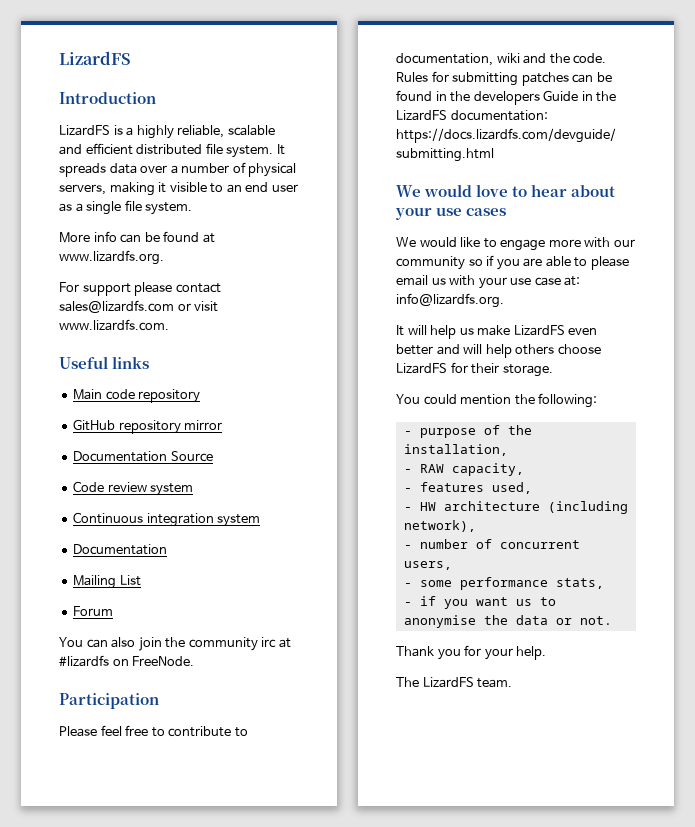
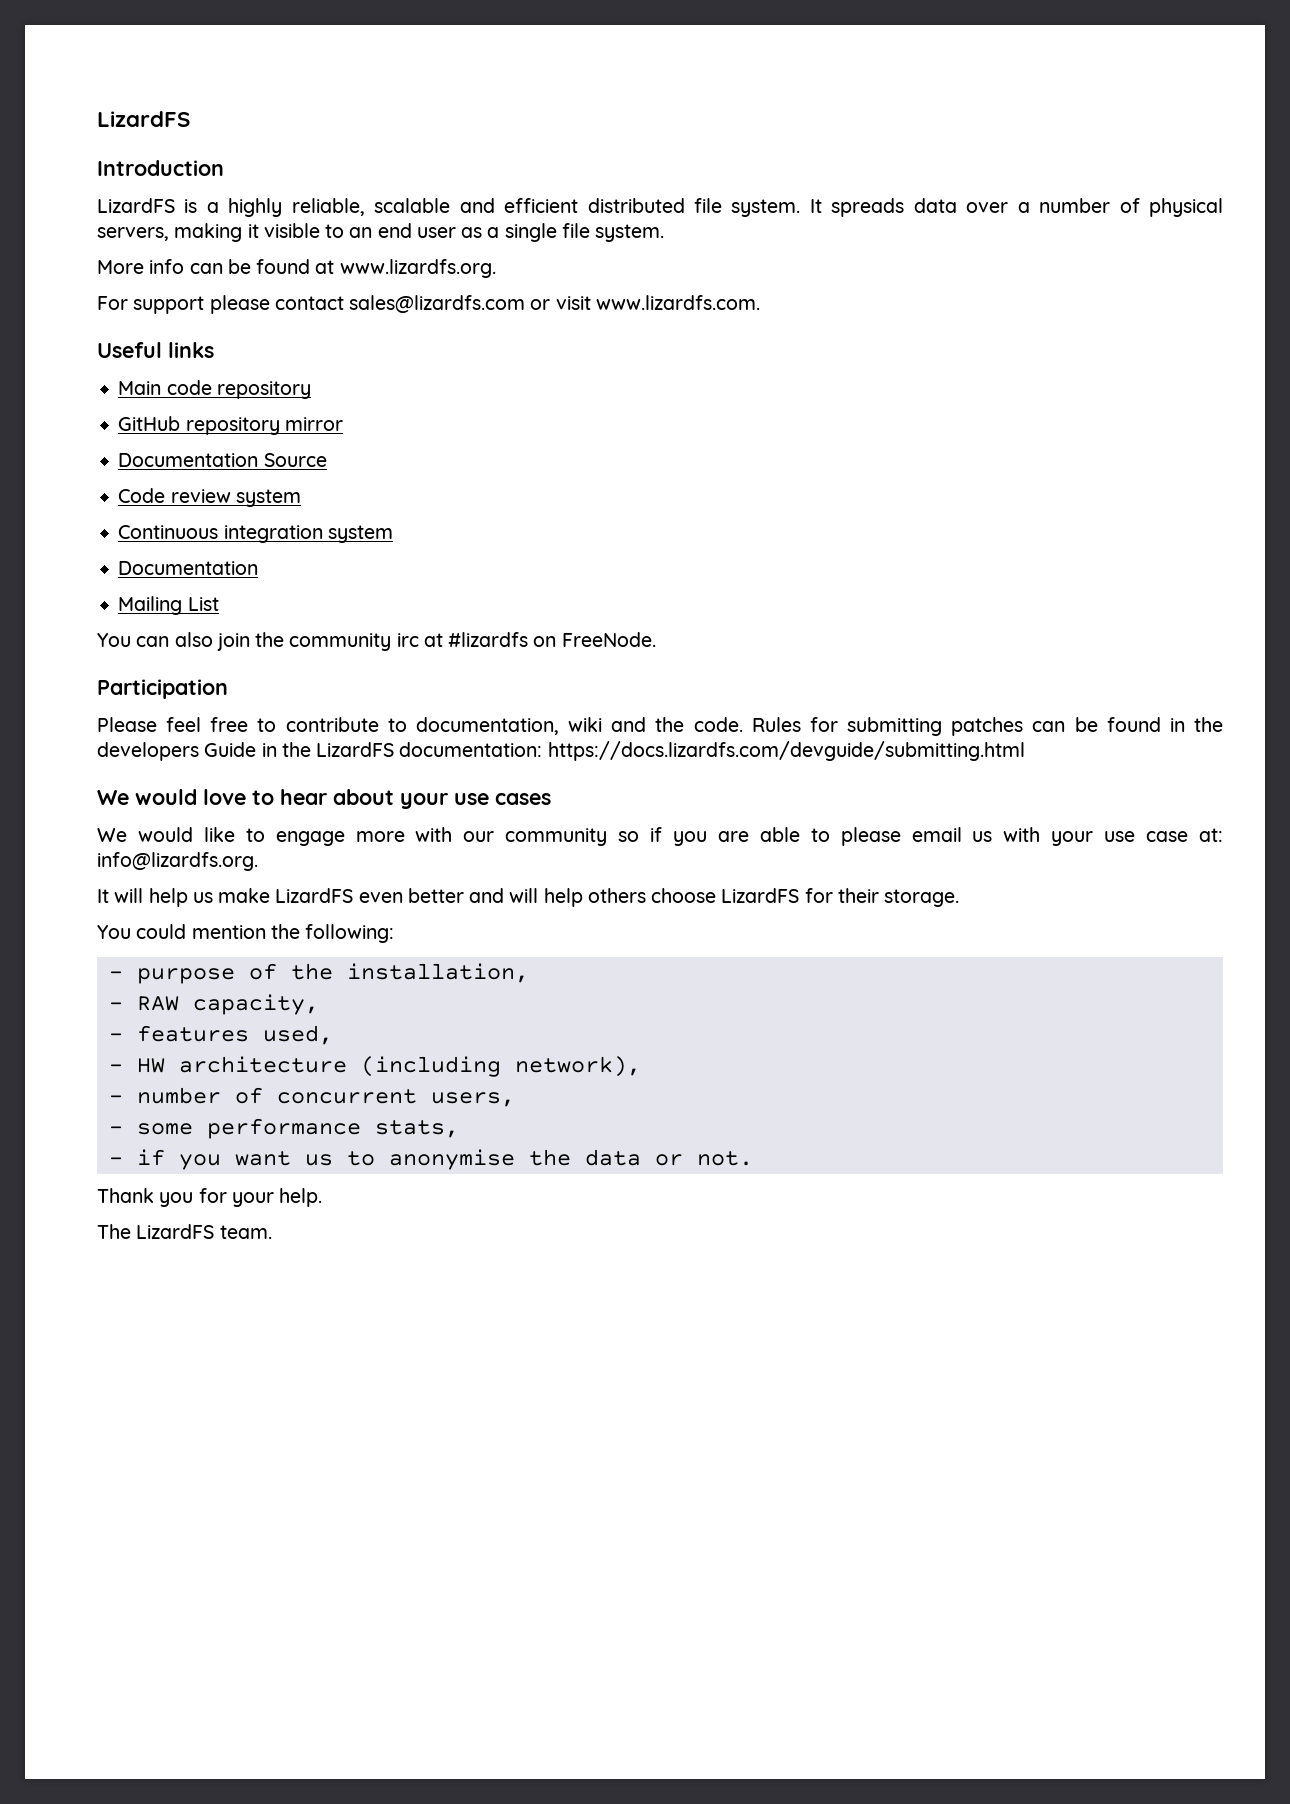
- Forum

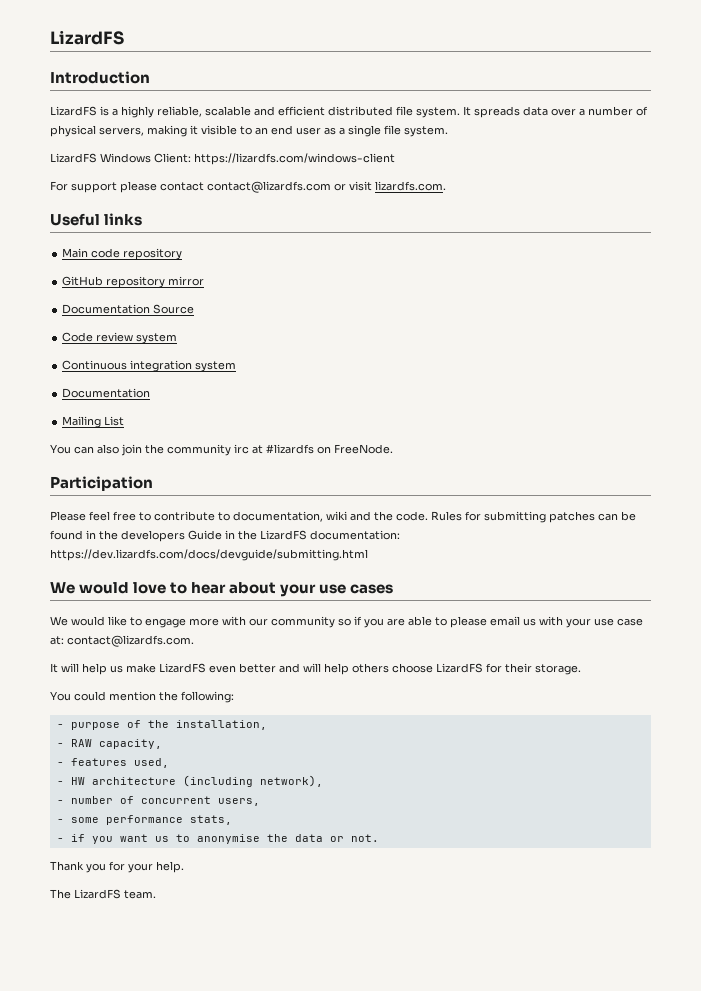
- More info can be found at www.lizardfs.org.
+ LizardFS Windows Client: https://lizardfs.com/windows-client
- For support please contact sales@lizardfs.com or visit www.lizardfs.com.
+ For support please contact contact@lizardfs.com or visit lizardfs.com.
- Rules for submitting patches can be found in the developers Guide in the LizardFS documentation: https://docs.lizardfs.com/devguide/submitting.html
+ Rules for submitting patches can be found in the developers Guide in the LizardFS documentation: https://dev.lizardfs.com/docs/devguide/submitting.html
- We would like to engage more with our community so if you are able to please email us with your use case at: info@lizardfs.org.
+ We would like to engage more with our community so if you are able to please email us with your use case at: contact@lizardfs.com.

